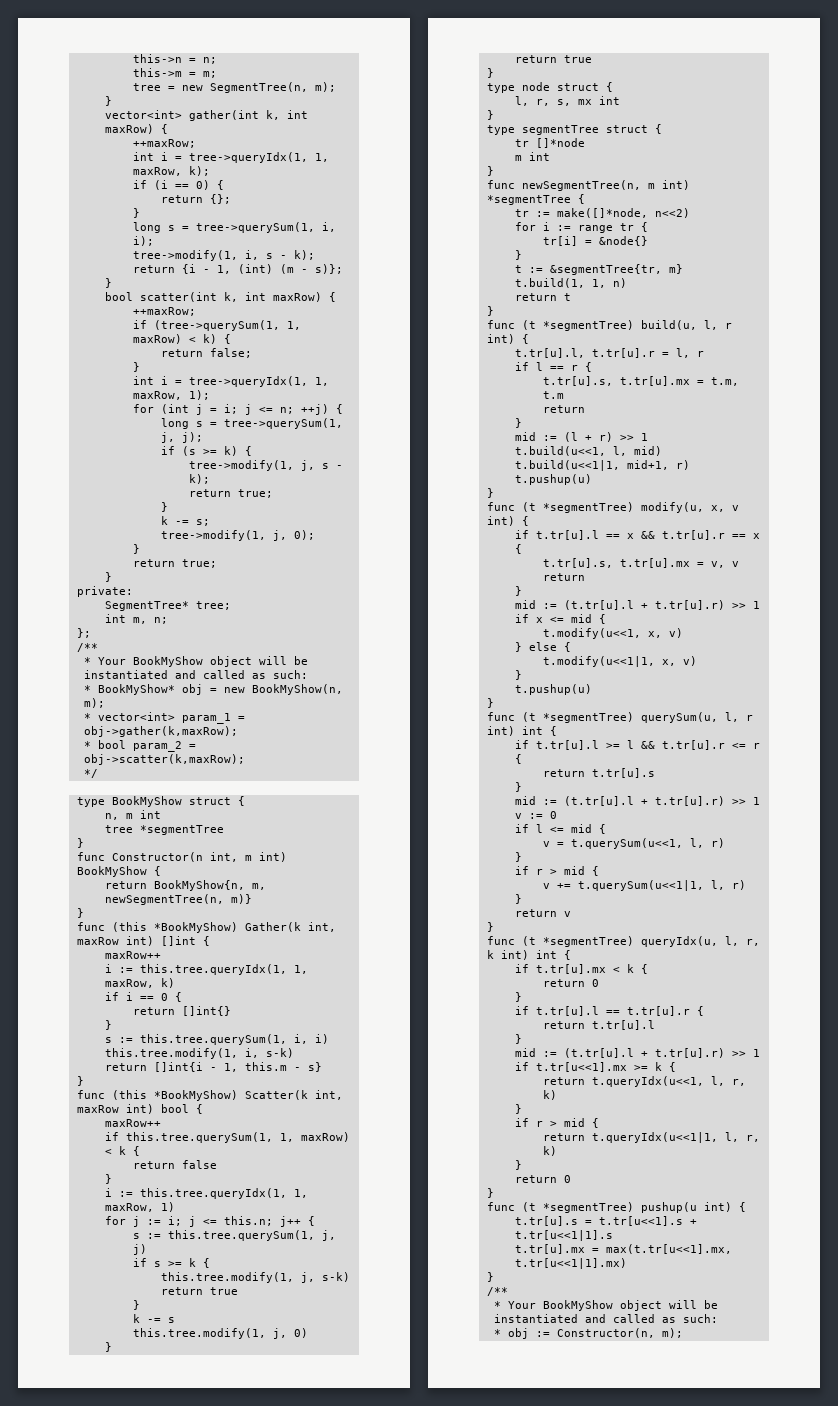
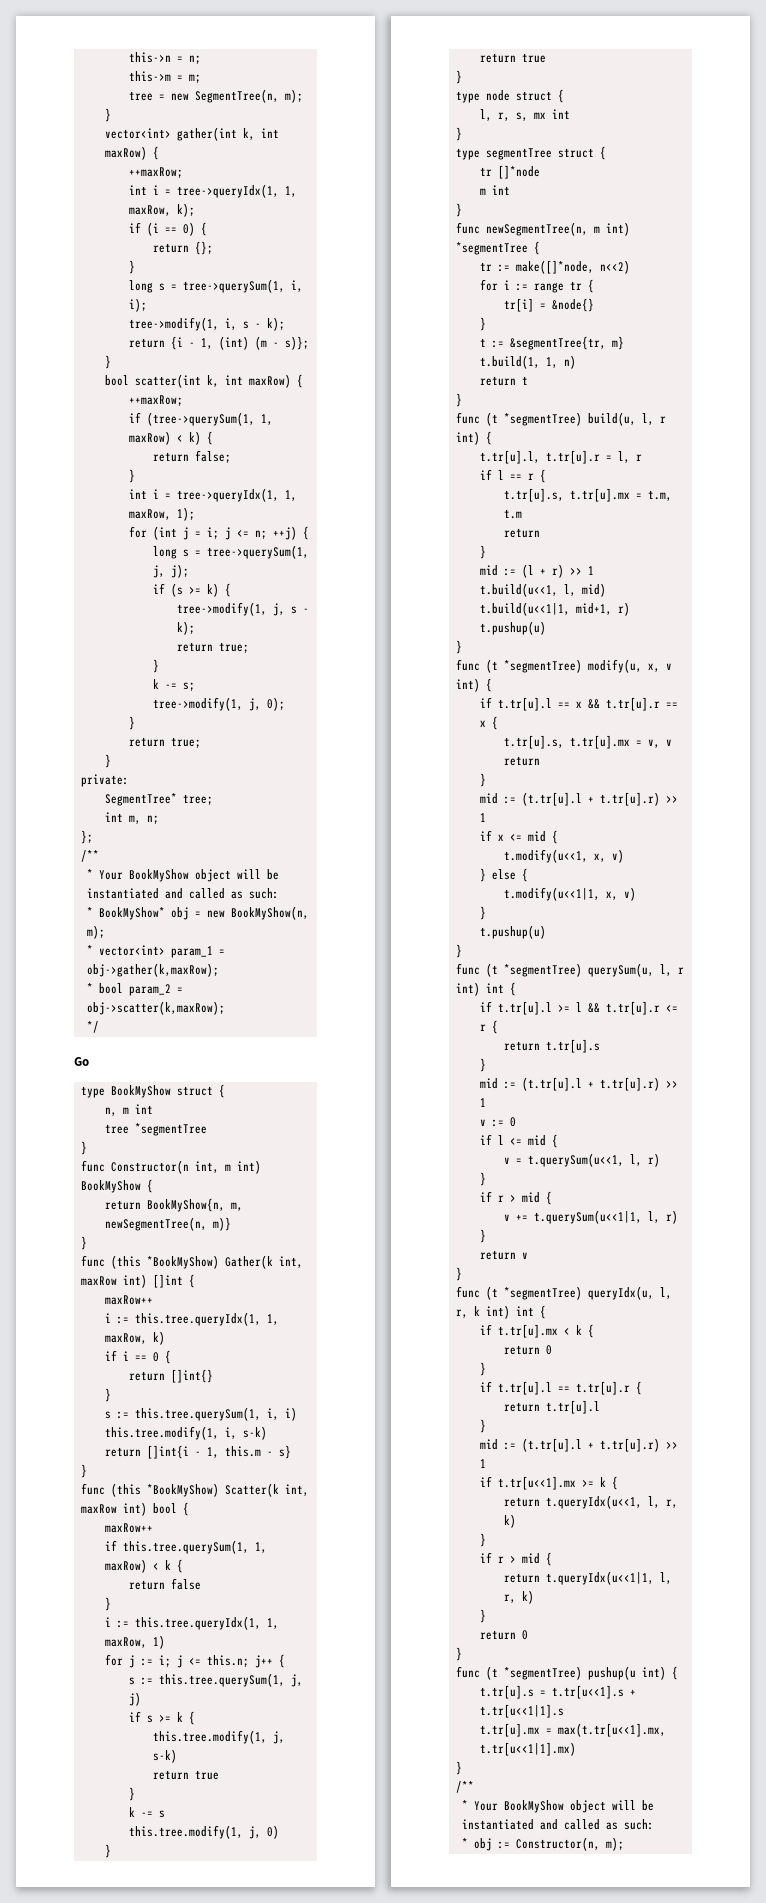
+ Go

